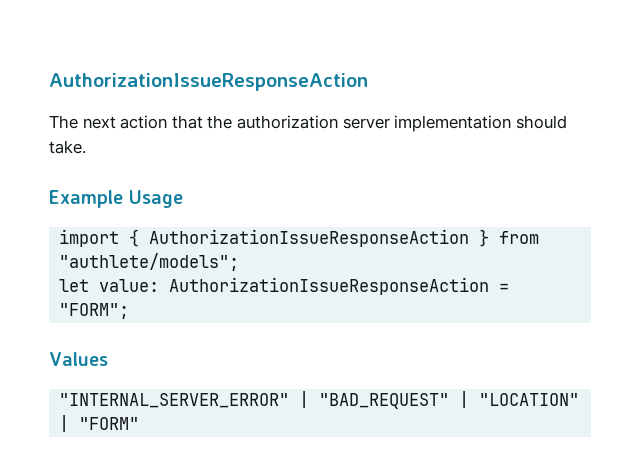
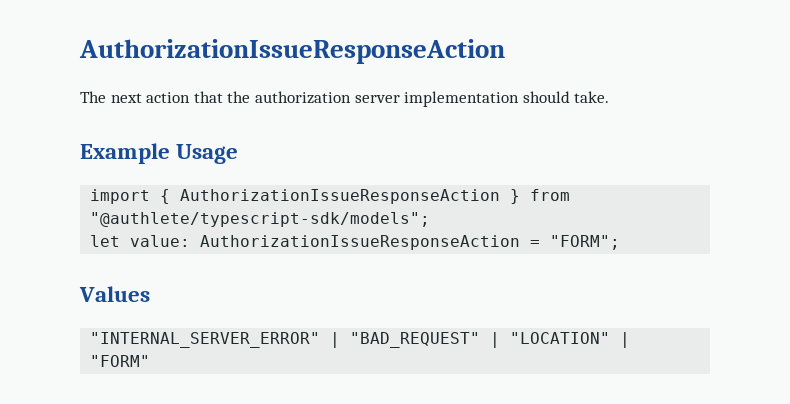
- import { AuthorizationIssueResponseAction } from "authlete/models";
+ import { AuthorizationIssueResponseAction } from "@authlete/typescript-sdk/models";

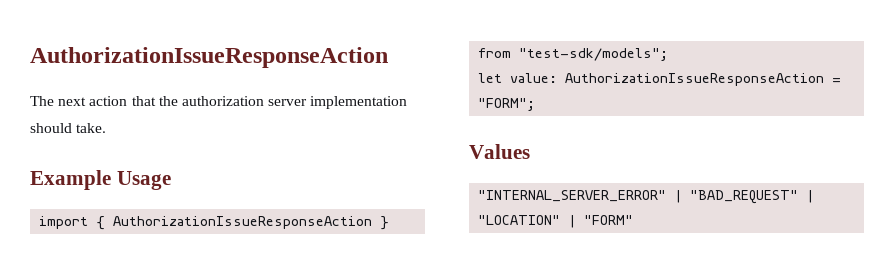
- import { AuthorizationIssueResponseAction } from "@authlete/typescript-sdk/models";
+ import { AuthorizationIssueResponseAction } from "test-sdk/models";

